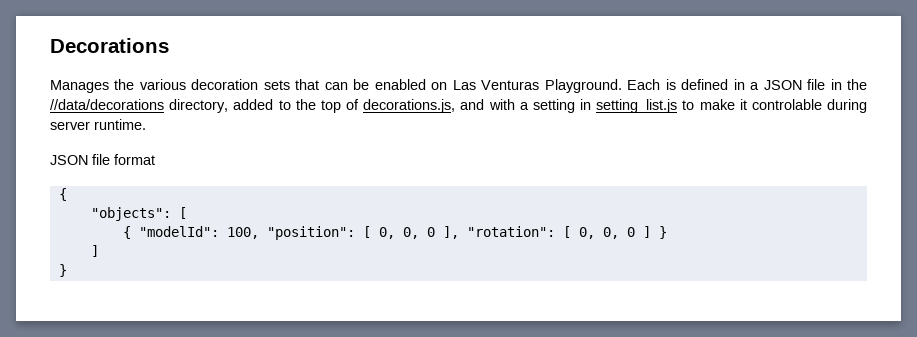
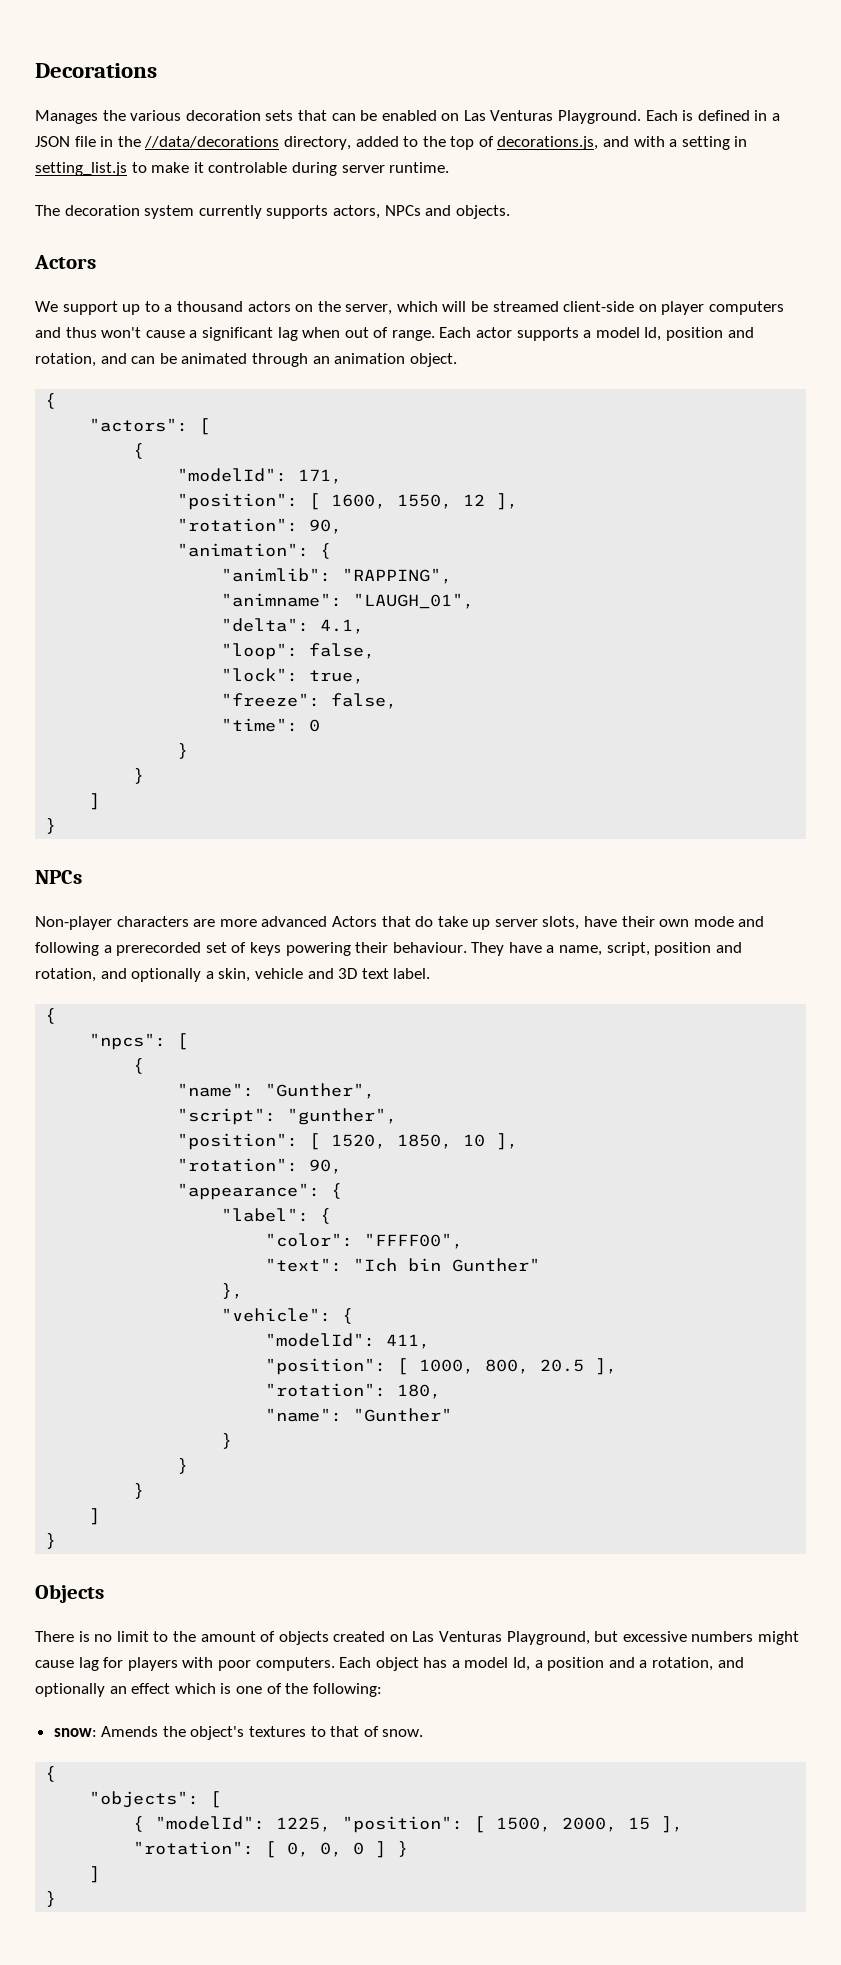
- JSON file format
+ The decoration system currently supports actors, NPCs and objects.
+ Actors
+ We support up to a thousand actors on the server, which will be streamed client-side on player computers and thus won't cause a significant lag when out of range. Each actor supports a model Id, position and rotation, and can be animated through an animation object.
+ {
+ "actors": [
+ {
+ "modelId": 171,
+ "position": [ 1600, 1550, 12 ],
+ "rotation": 90,
+ "animation": {
+ "animlib": "RAPPING",
+ "animname": "LAUGH_01",
+ "delta": 4.1,
+ "loop": false,
+ "lock": true,
+ "freeze": false,
+ "time": 0
+ }
+ }
+ ]
+ }
+ NPCs
+ Non-player characters are more advanced Actors that do take up server slots, have their own mode and following a prerecorded set of keys powering their behaviour. They have a name, script, position and rotation, and optionally a skin, vehicle and 3D text label.
+ {
+ "npcs": [
+ {
+ "name": "Gunther",
+ "script": "gunther",
+ "position": [ 1520, 1850, 10 ],
+ "rotation": 90,
+ "appearance": {
+ "label": {
+ "color": "FFFF00",
+ "text": "Ich bin Gunther"
+ },
+ "vehicle": {
+ "modelId": 411,
+ "position": [ 1000, 800, 20.5 ],
+ "rotation": 180,
+ "name": "Gunther"
+ }
+ }
+ }
+ ]
+ }
+ Objects
+ There is no limit to the amount of objects created on Las Venturas Playground, but excessive numbers might cause lag for players with poor computers. Each object has a model Id, a position and a rotation, and optionally an effect which is one of the following:
+ snow: Amends the object's textures to that of snow.
- { "modelId": 100, "position": [ 0, 0, 0 ], "rotation": [ 0, 0, 0 ] }
+ { "modelId": 1225, "position": [ 1500, 2000, 15 ], "rotation": [ 0, 0, 0 ] }

